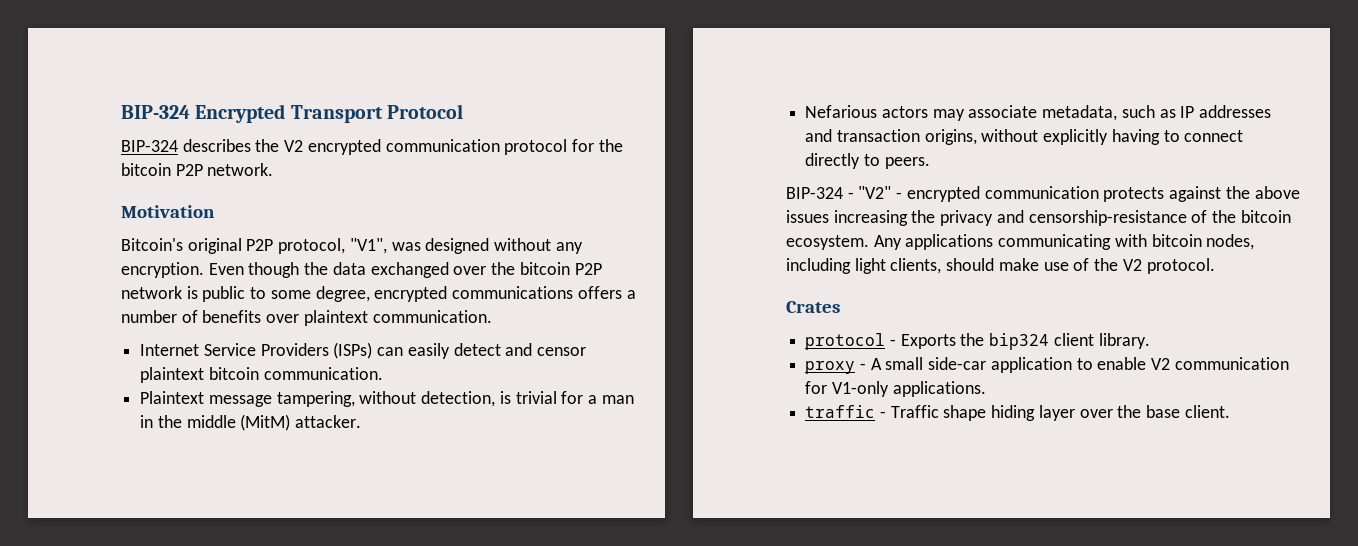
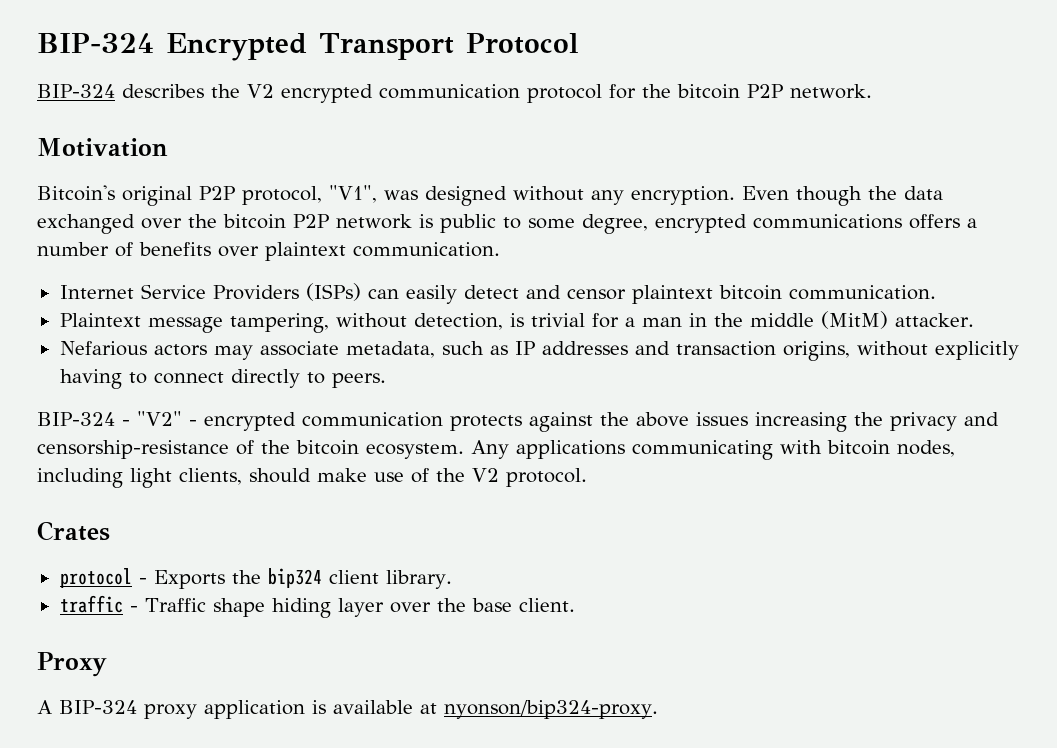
- proxy - A small side-car application to enable V2 communication for V1-only applications.
+ Proxy
+ A BIP-324 proxy application is available at nyonson/bip324-proxy.

